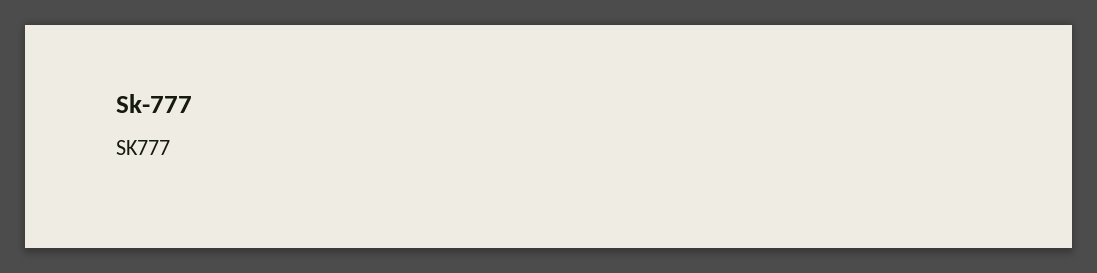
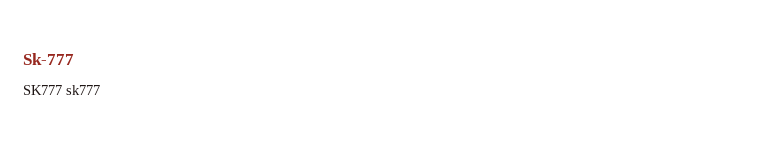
- SK777
+ SK777 sk777

